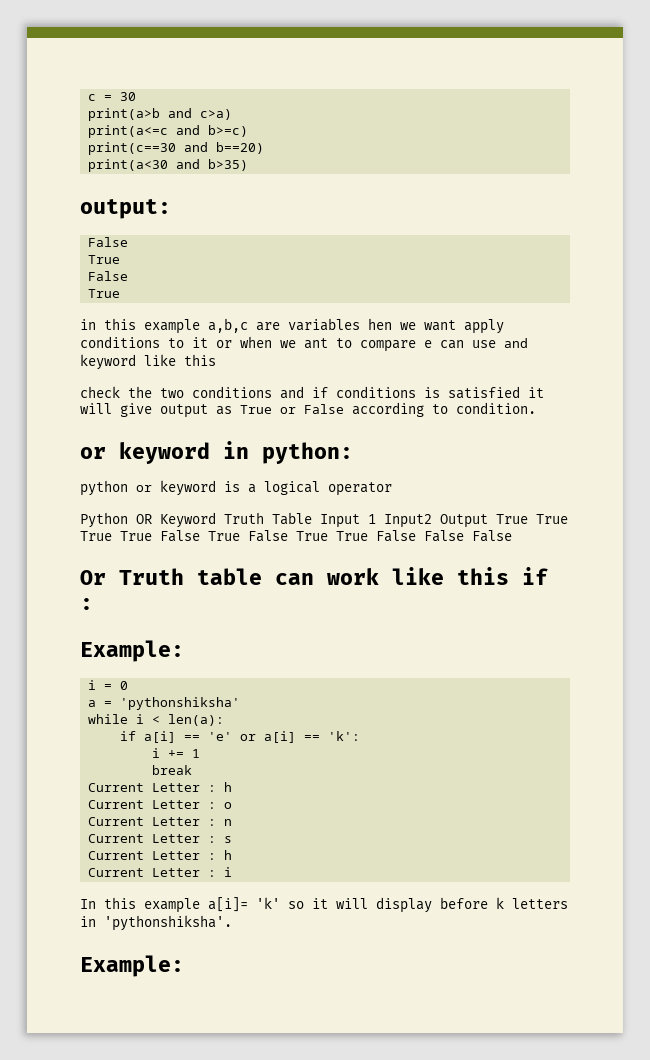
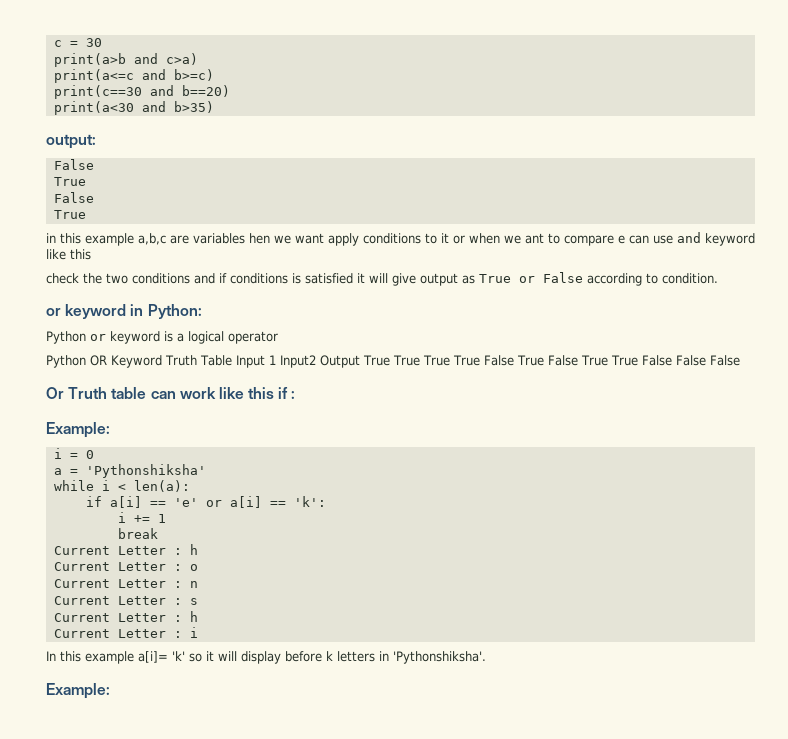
- or keyword in python:
- python or keyword is a logical operator
+ or keyword in Python:
+ Python or keyword is a logical operator
- a = 'pythonshiksha'
+ a = 'Pythonshiksha'
- In this example a[i]= 'k' so it will display before k letters in 'pythonshiksha'.
+ In this example a[i]= 'k' so it will display before k letters in 'Pythonshiksha'.

